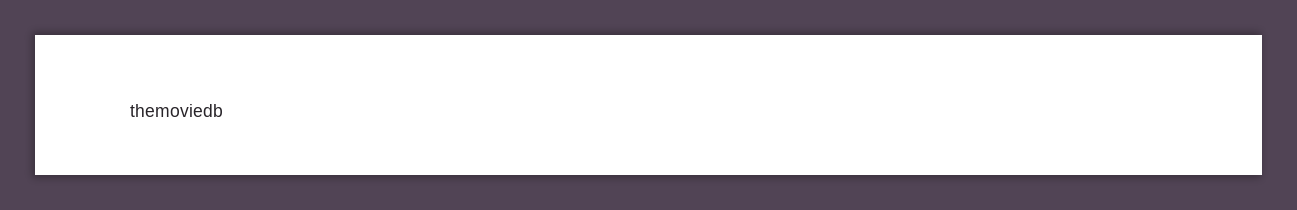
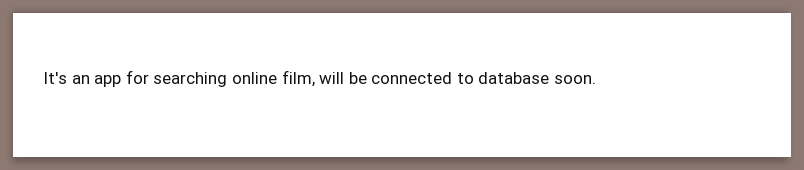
- themoviedb
+ It's an app for searching online film, will be connected to database soon.

